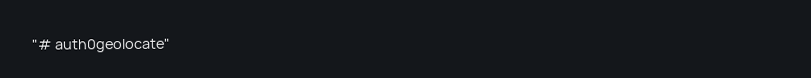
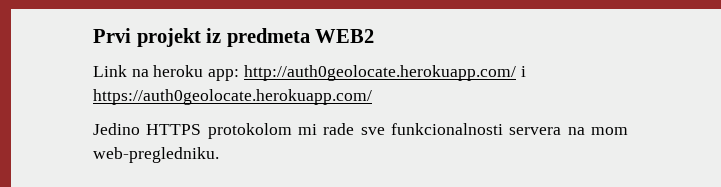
- "# auth0geolocate"
+ Prvi projekt iz predmeta WEB2
+ Link na heroku app: http://auth0geolocate.herokuapp.com/ i https://auth0geolocate.herokuapp.com/
+ Jedino HTTPS protokolom mi rade sve funkcionalnosti servera na mom web-pregledniku.

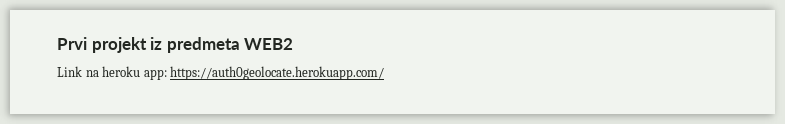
- Link na heroku app: http://auth0geolocate.herokuapp.com/ i https://auth0geolocate.herokuapp.com/
+ Link na heroku app: https://auth0geolocate.herokuapp.com/
- Jedino HTTPS protokolom mi rade sve funkcionalnosti servera na mom web-pregledniku.

